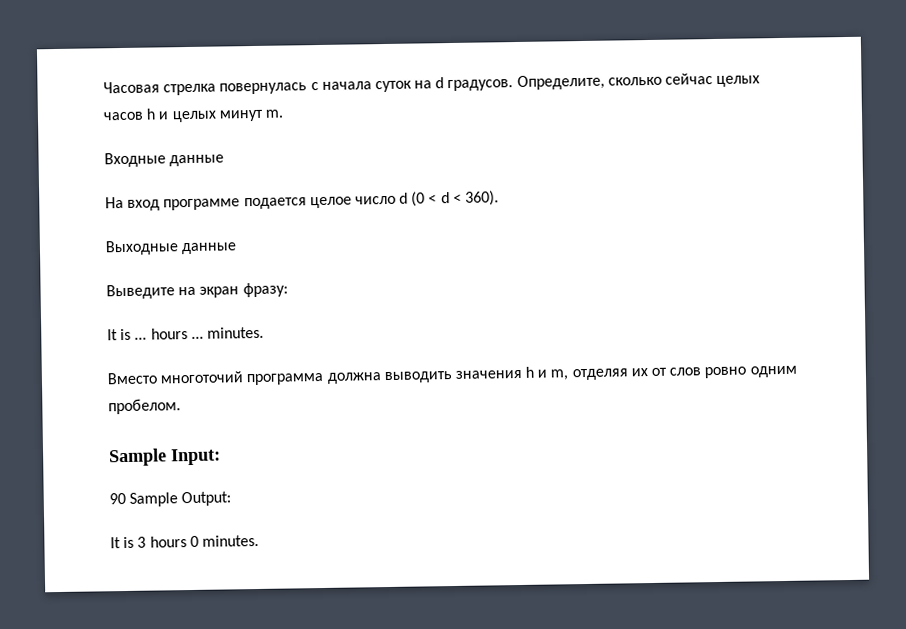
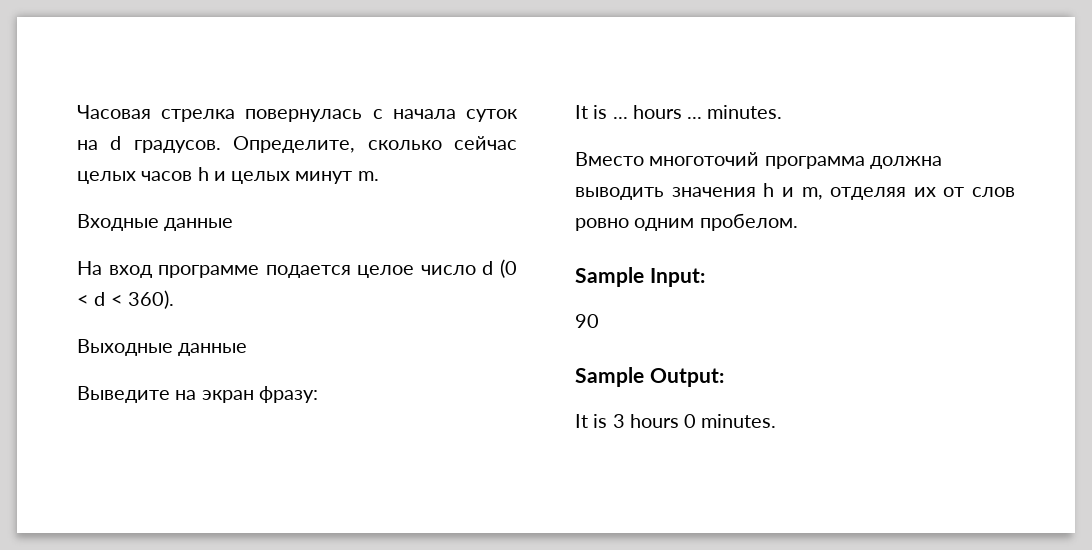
- 90 Sample Output:
+ 90
+ Sample Output:

